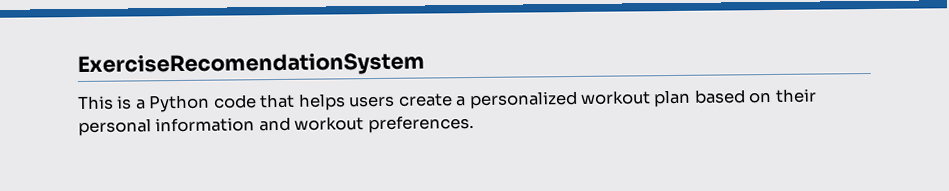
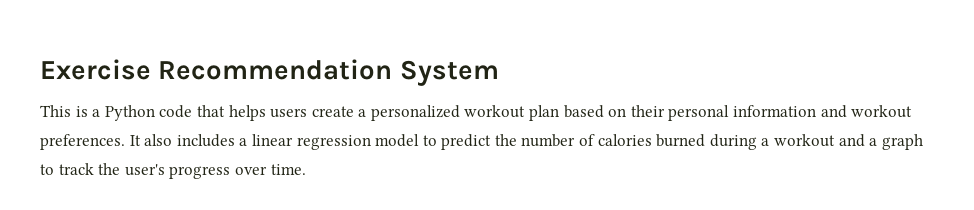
- ExerciseRecomendationSystem
+ Exercise Recommendation System
+ It also includes a linear regression model to predict the number of calories burned during a workout and a graph to track the user's progress over time.

